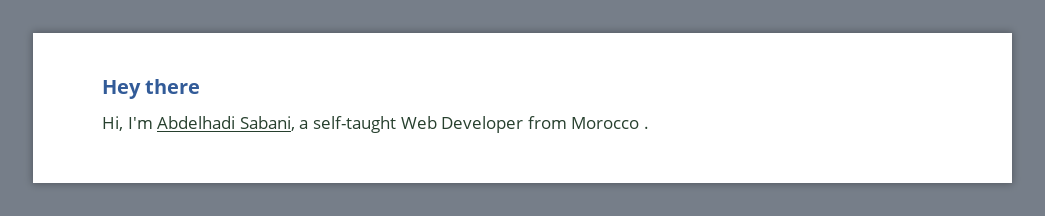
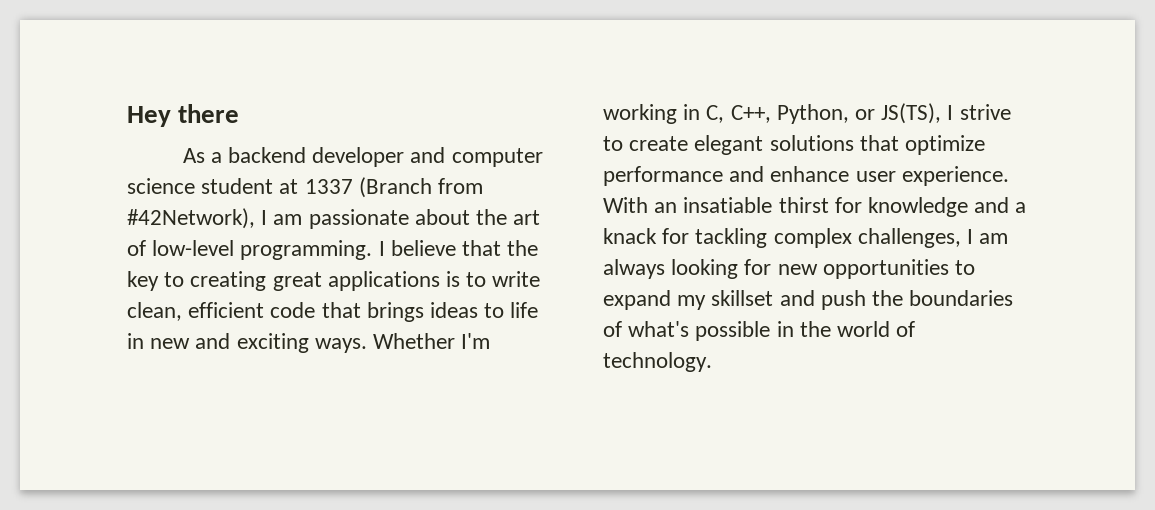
- Hi, I'm Abdelhadi Sabani, a self-taught Web Developer from Morocco .
+ As a backend developer and computer science student at 1337 (Branch from #42Network), I am passionate about the art of low-level programming. I believe that the key to creating great applications is to write clean, efficient code that brings ideas to life in new and exciting ways. Whether I'm working in C, C++, Python, or JS(TS), I strive to create elegant solutions that optimize performance and enhance user experience. With an insatiable thirst for knowledge and a knack for tackling complex challenges, I am always looking for new opportunities to expand my skillset and push the boundaries of what's possible in the world of technology.

